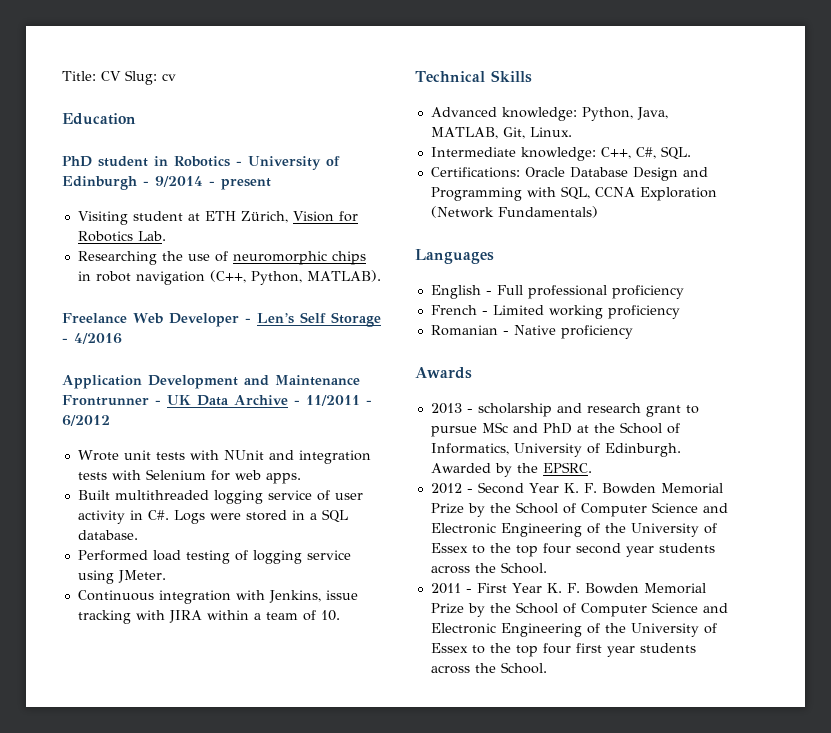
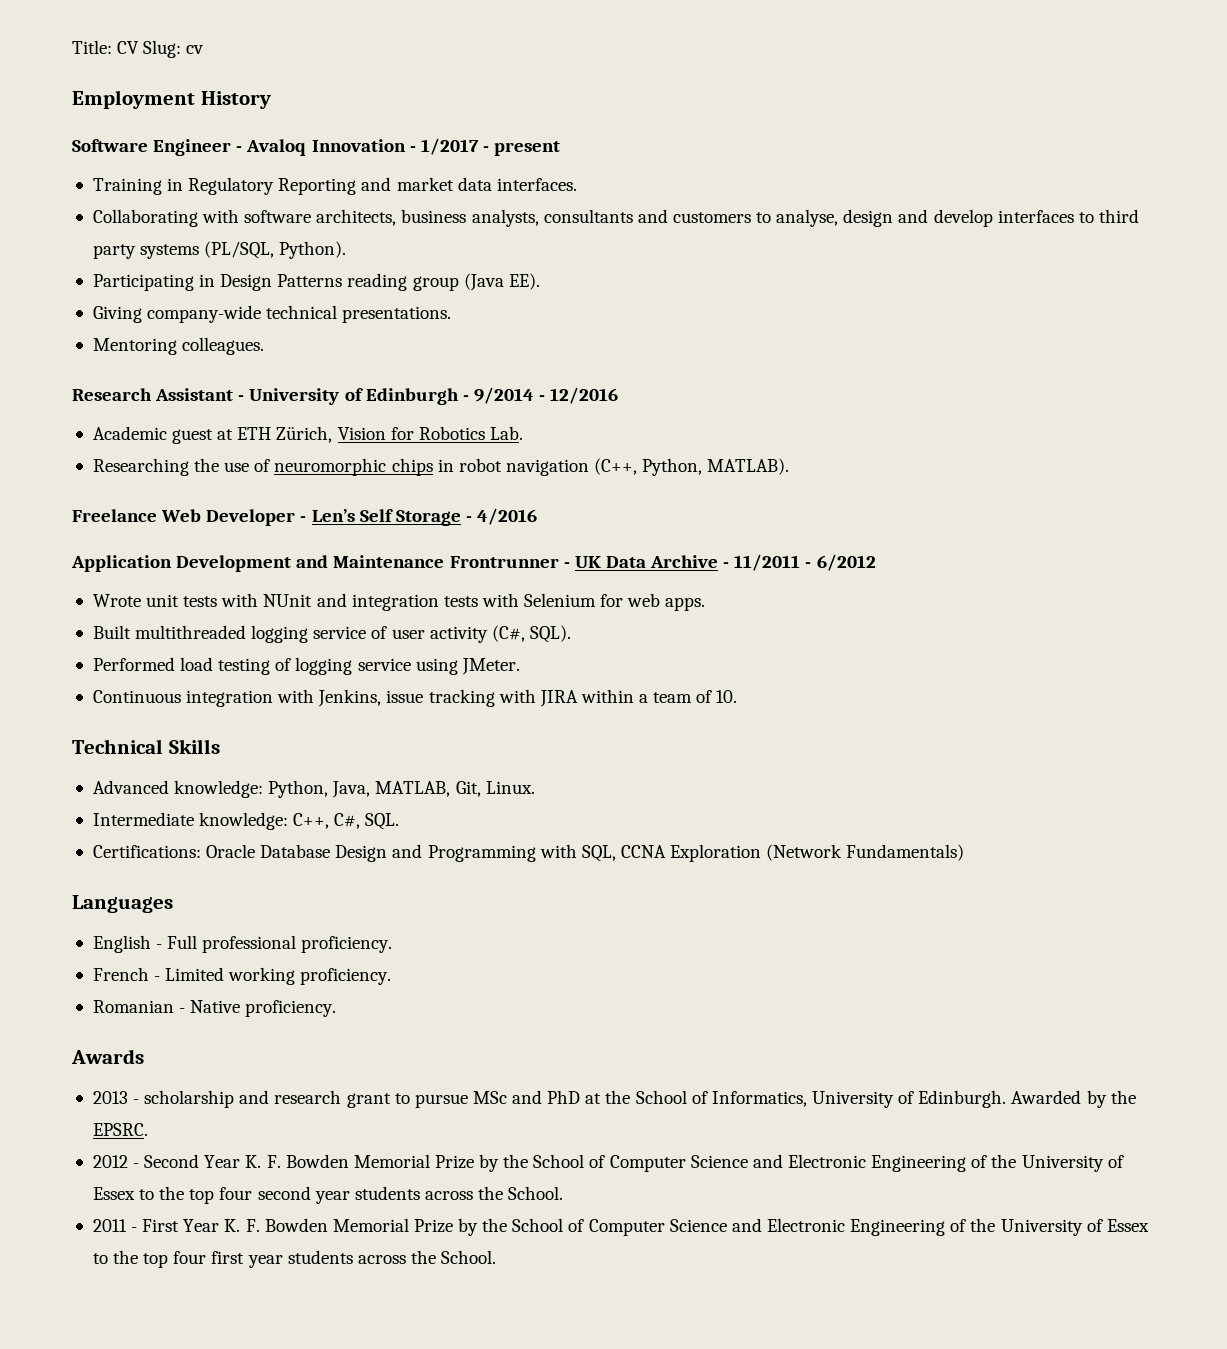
- Education
- PhD student in Robotics - University of Edinburgh - 9/2014 - present
- Visiting student at ETH Zürich, Vision for Robotics Lab.
+ Employment History
+ Software Engineer - Avaloq Innovation - 1/2017 - present
+ Training in Regulatory Reporting and market data interfaces.
+ Collaborating with software architects, business analysts, consultants and customers to analyse, design and develop interfaces to third party systems (PL/SQL, Python).
+ Participating in Design Patterns reading group (Java EE).
+ Giving company-wide technical presentations.
+ Mentoring colleagues.
+ Research Assistant - University of Edinburgh - 9/2014 - 12/2016
+ Academic guest at ETH Zürich, Vision for Robotics Lab.
- Built multithreaded logging service of user activity in C#. Logs were stored in a SQL database.
+ Built multithreaded logging service of user activity (C#, SQL).
- English - Full professional proficiency
+ English - Full professional proficiency.
- French - Limited working proficiency
+ French - Limited working proficiency.
- Romanian - Native proficiency
+ Romanian - Native proficiency.

